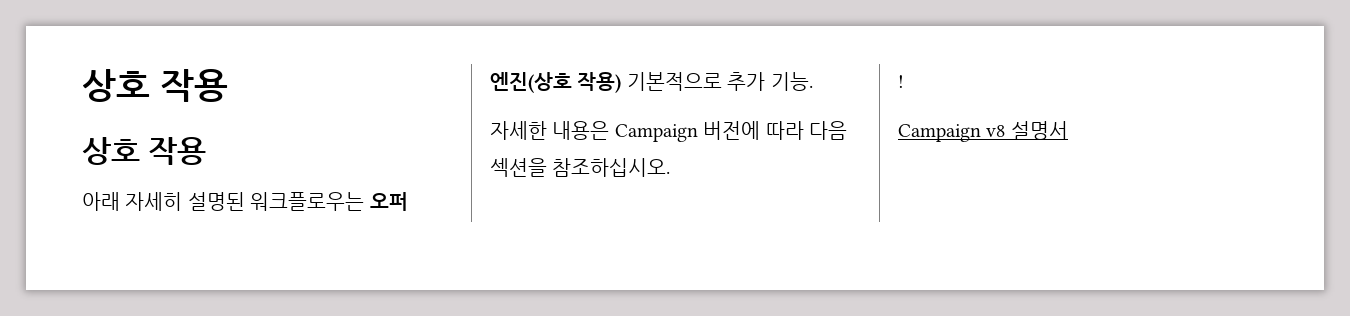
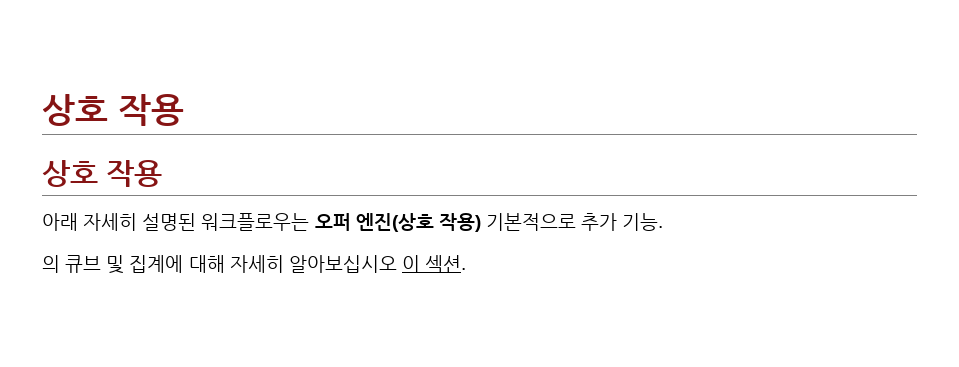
- 자세한 내용은 Campaign 버전에 따라 다음 섹션을 참조하십시오.
- !
- Campaign v8 설명서
+ 의 큐브 및 집계에 대해 자세히 알아보십시오 이 섹션.

